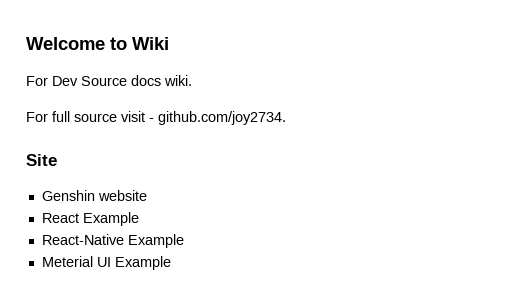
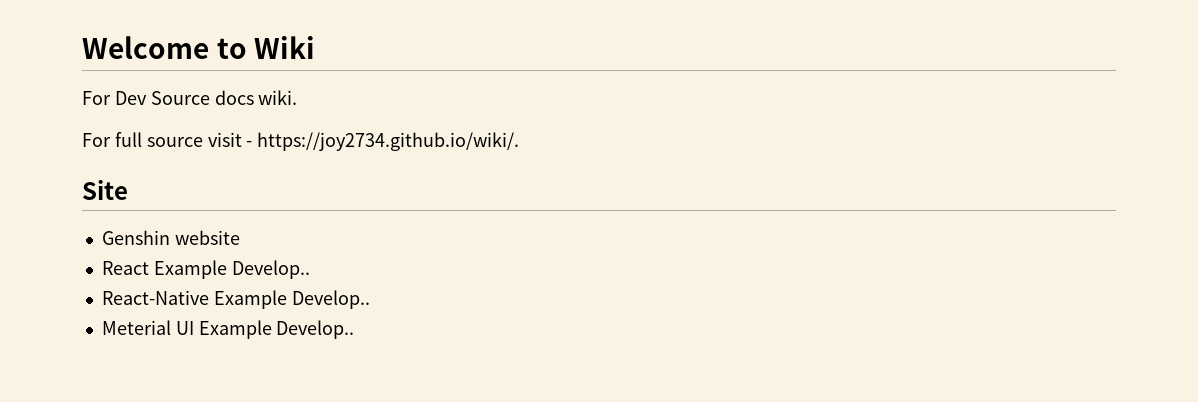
- For full source visit - github.com/joy2734.
+ For full source visit - https://joy2734.github.io/wiki/.
- React Example
+ React Example Develop..
- React-Native Example
+ React-Native Example Develop..
- Meterial UI Example
+ Meterial UI Example Develop..

